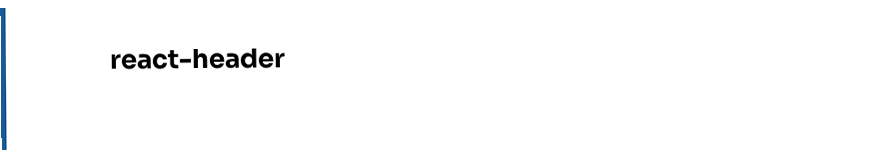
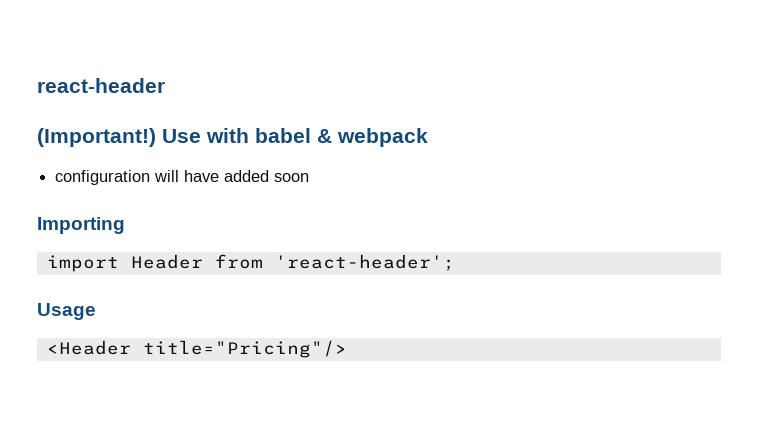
+ (Important!) Use with babel & webpack
+ configuration will have added soon
+ Importing
+ import Header from 'react-header';
+ Usage
+ <Header title="Pricing"/>

